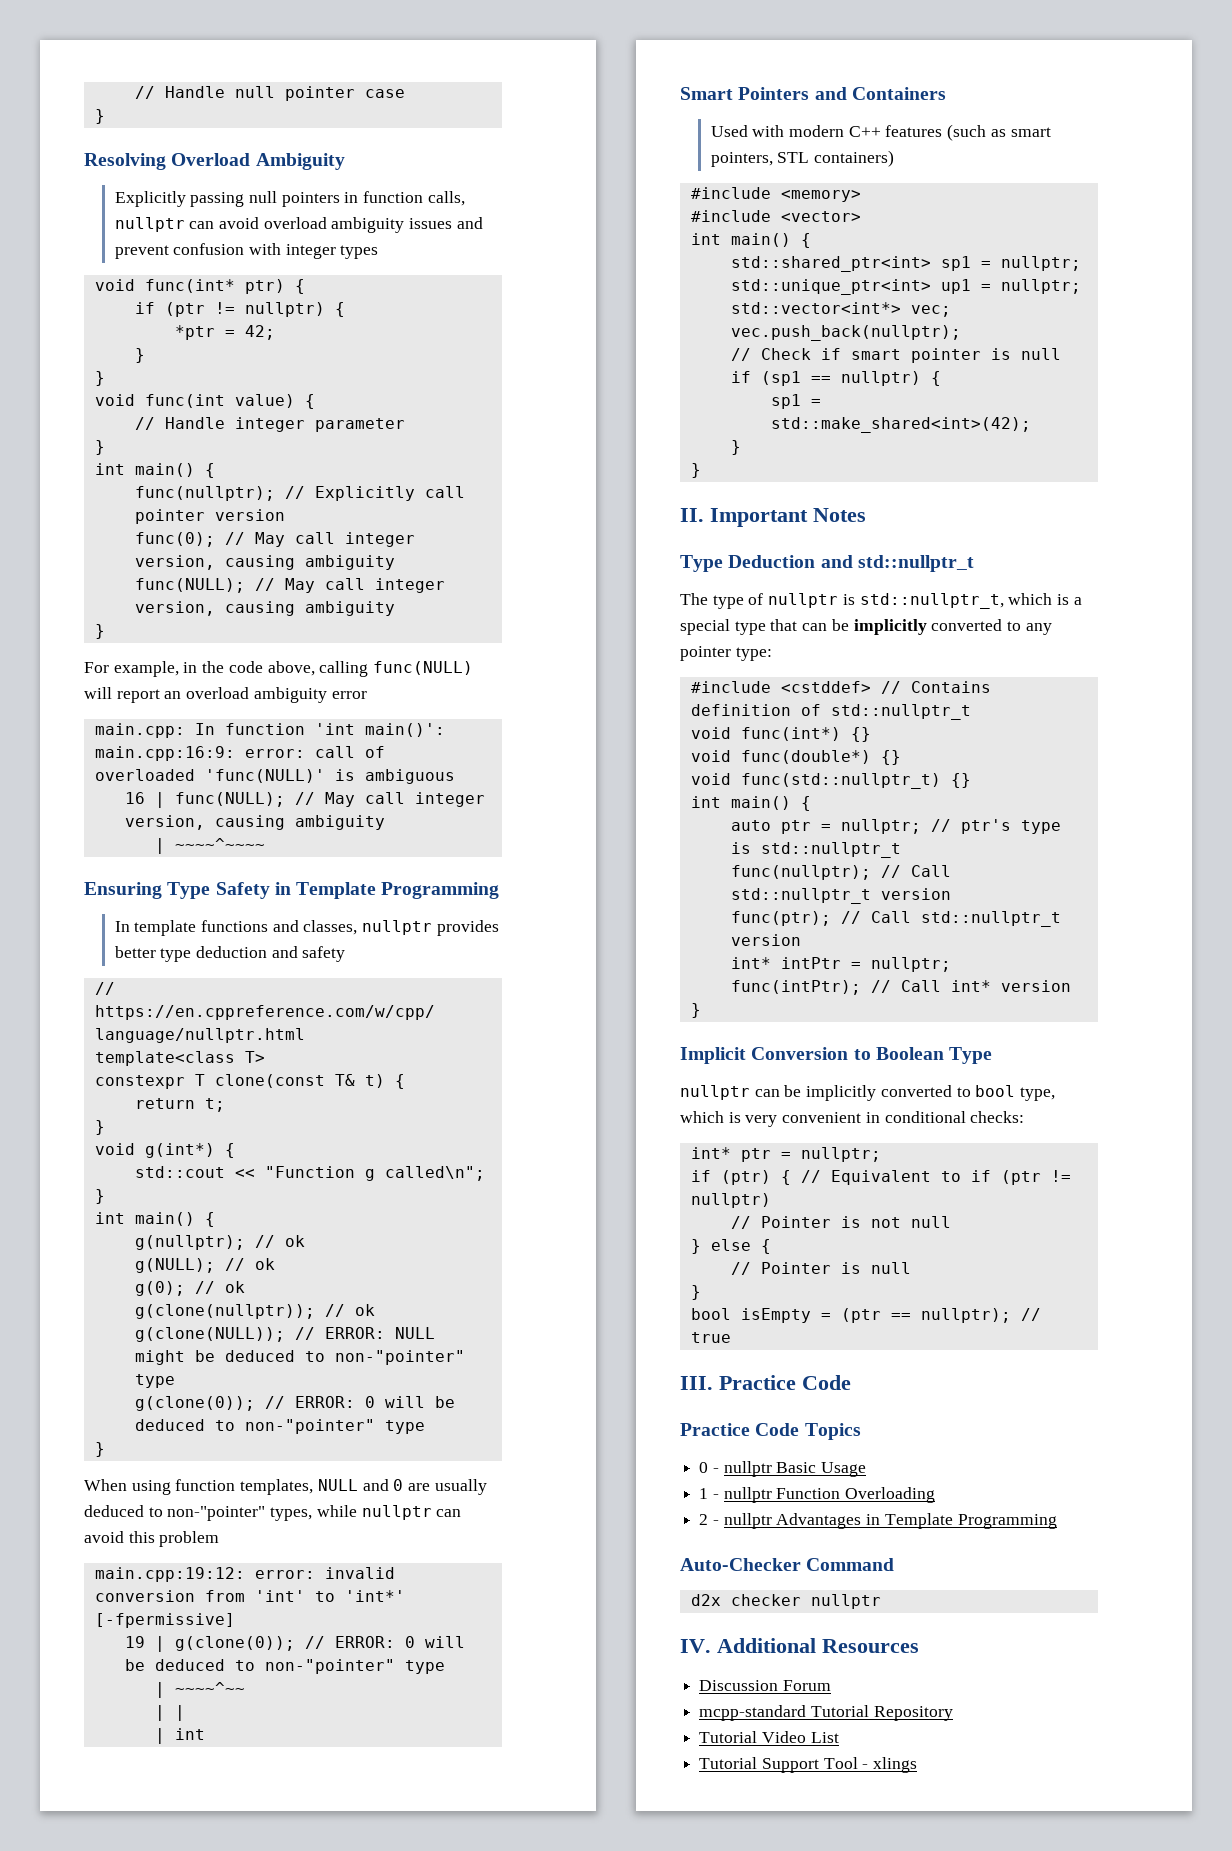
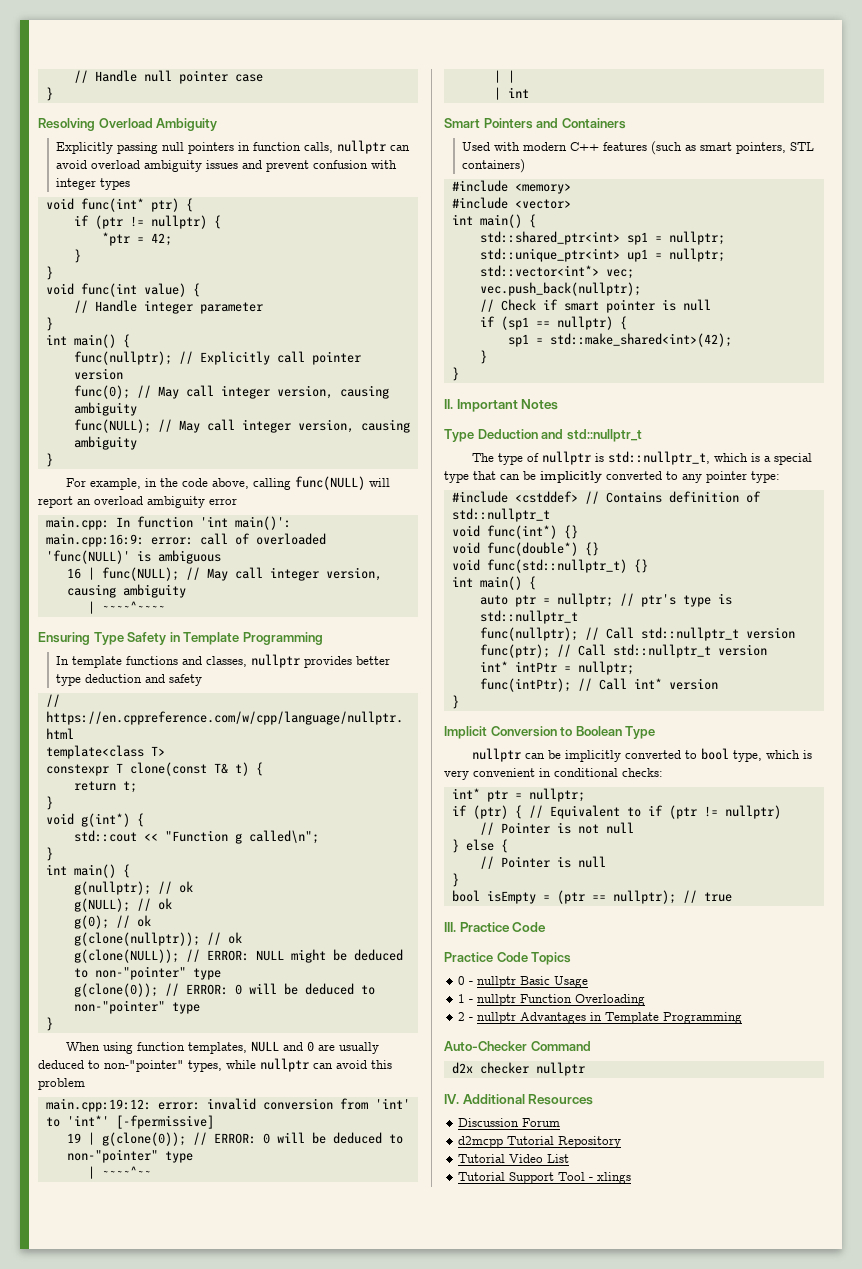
- mcpp-standard Tutorial Repository
+ d2mcpp Tutorial Repository

